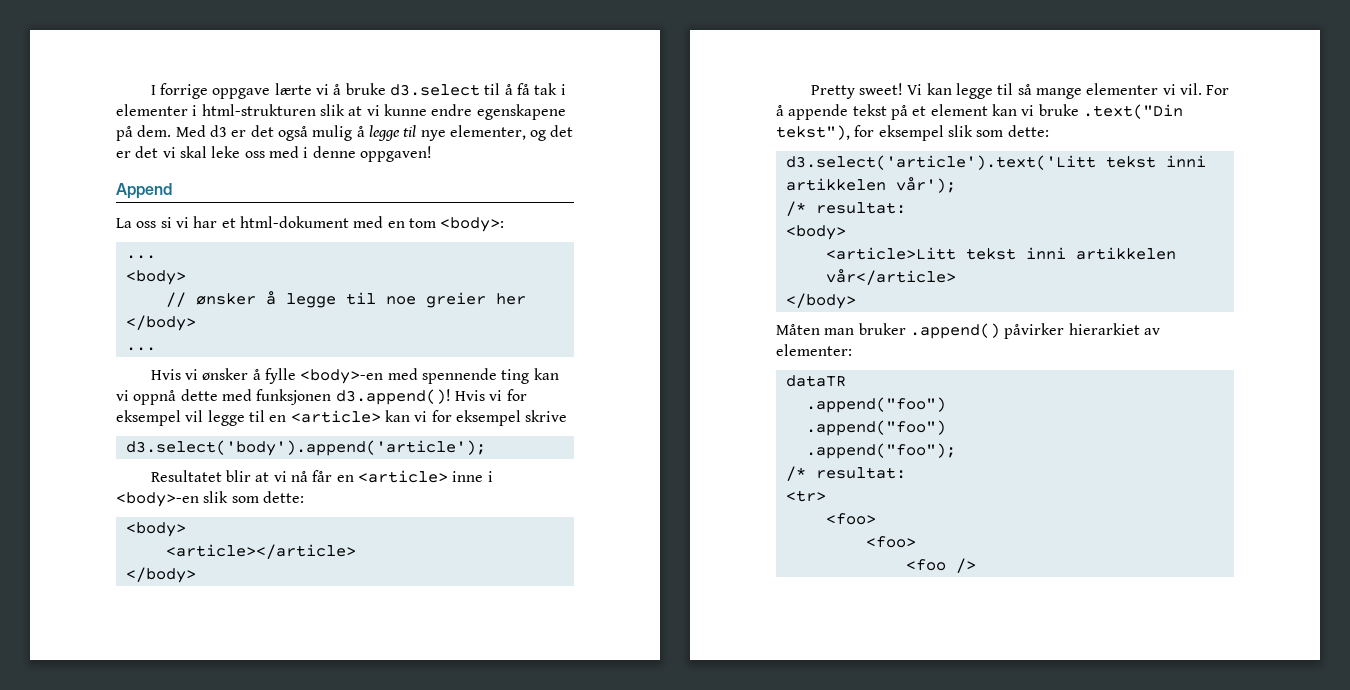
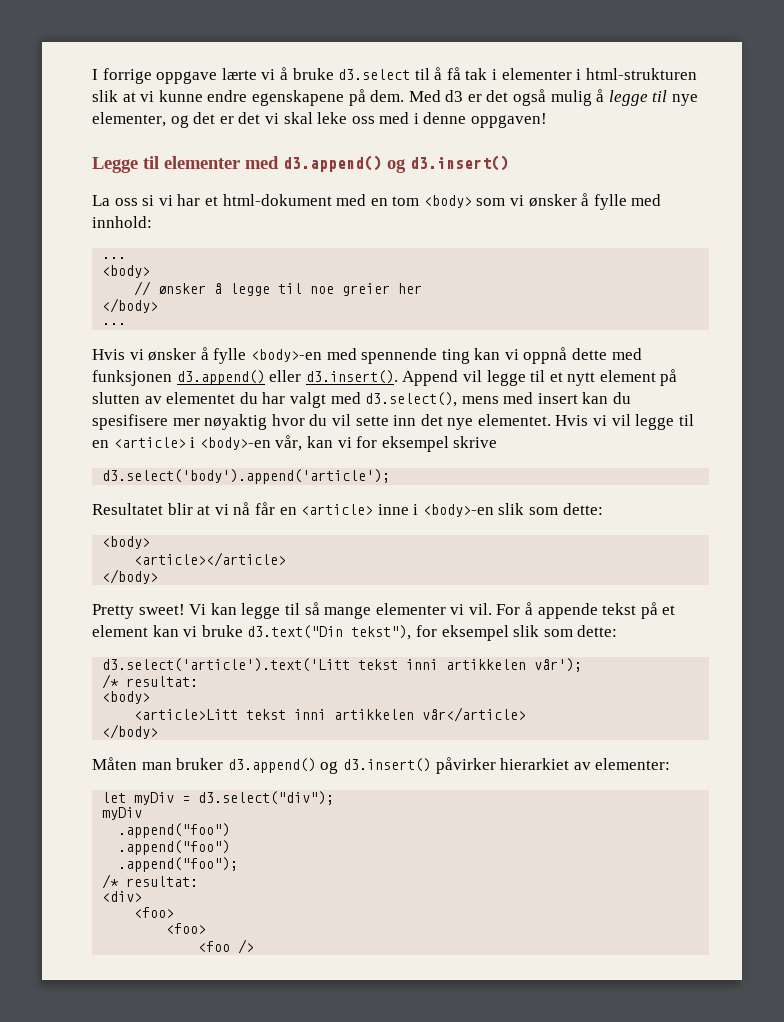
- Append
+ Legge til elementer med d3.append() og d3.insert()
- La oss si vi har et html-dokument med en tom <body>:
+ La oss si vi har et html-dokument med en tom <body> som vi ønsker å fylle med innhold:
- Hvis vi ønsker å fylle <body>-en med spennende ting kan vi oppnå dette med funksjonen d3.append()! Hvis vi for eksempel vil legge til en <article> kan vi for eksempel skrive
+ Hvis vi ønsker å fylle <body>-en med spennende ting kan vi oppnå dette med funksjonen d3.append() eller d3.insert(). Append vil legge til et nytt element på slutten av elementet du har valgt med d3.select(), mens med insert kan du spesifisere mer nøyaktig hvor du vil sette inn det nye elementet. Hvis vi vil legge til en <article> i <body>-en vår, kan vi for eksempel skrive
- For å appende tekst på et element kan vi bruke .text("Din tekst"), for eksempel slik som dette:
+ For å appende tekst på et element kan vi bruke d3.text("Din tekst"), for eksempel slik som dette:
- Måten man bruker .append() påvirker hierarkiet av elementer:
+ Måten man bruker d3.append() og d3.insert() påvirker hierarkiet av elementer:
- dataTR
+ let myDiv = d3.select("div");
+ myDiv
- <tr>
+ <div>

